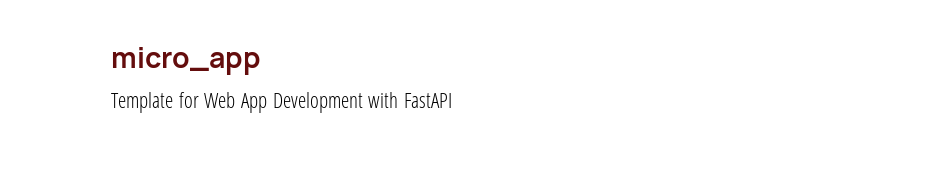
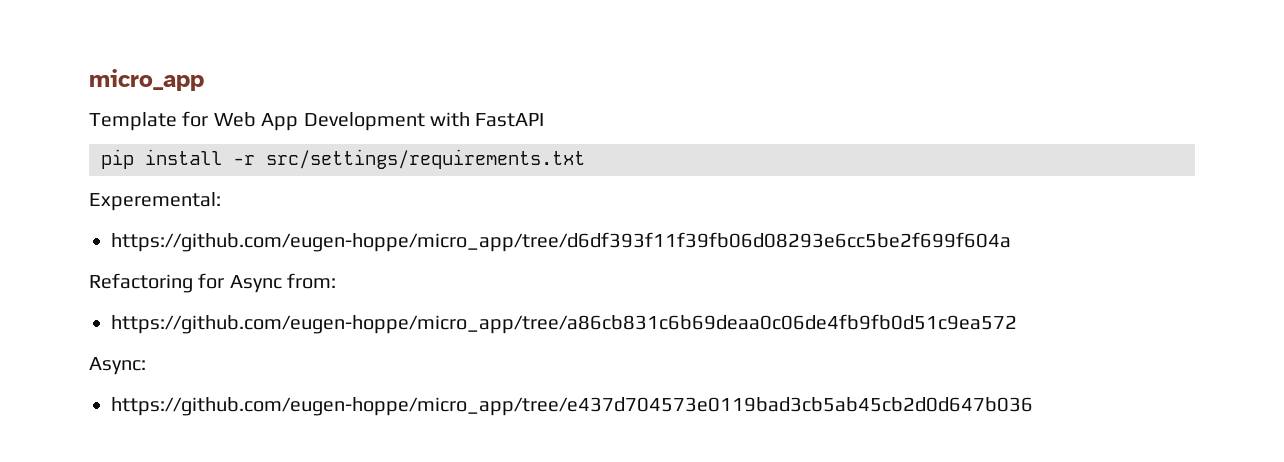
+ pip install -r src/settings/requirements.txt
+ Experemental:
+ https://github.com/eugen-hoppe/micro_app/tree/d6df393f11f39fb06d08293e6cc5be2f699f604a
+ Refactoring for Async from:
+ https://github.com/eugen-hoppe/micro_app/tree/a86cb831c6b69deaa0c06de4fb9fb0d51c9ea572
+ Async:
+ https://github.com/eugen-hoppe/micro_app/tree/e437d704573e0119bad3cb5ab45cb2d0d647b036

